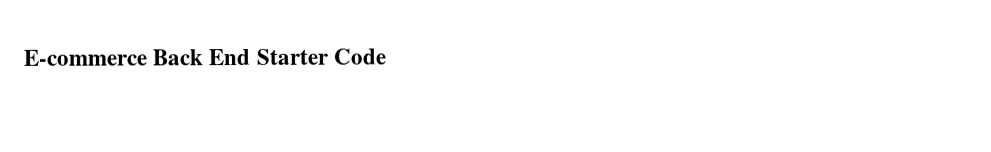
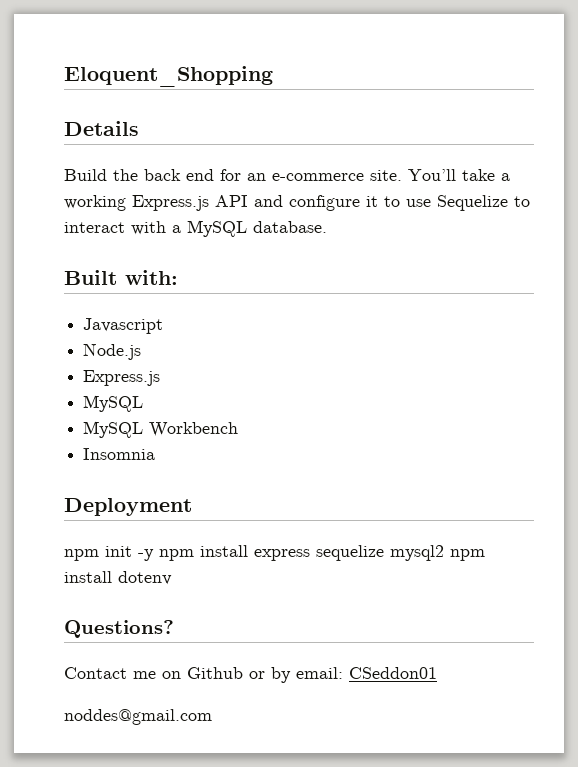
- E-commerce Back End Starter Code
+ Eloquent_Shopping
+ Details
+ Build the back end for an e-commerce site. You’ll take a working Express.js API and configure it to use Sequelize to interact with a MySQL database.
+ Built with:
+ Javascript
+ Node.js
+ Express.js
+ MySQL
+ MySQL Workbench
+ Insomnia
+ Deployment
+ npm init -y npm install express sequelize mysql2 npm install dotenv
+ Questions?
+ Contact me on Github or by email: CSeddon01
+ noddes@gmail.com

